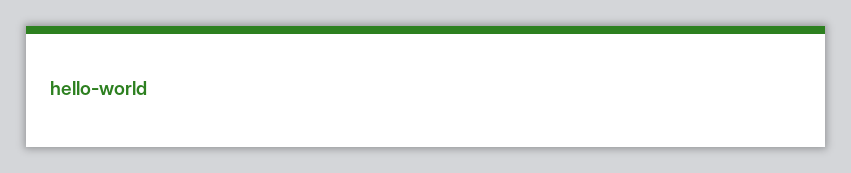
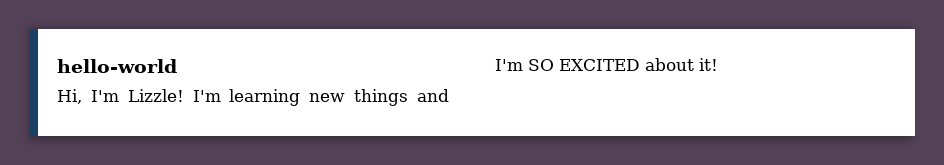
+ Hi, I'm Lizzle! I'm learning new things and I'm SO EXCITED about it!

